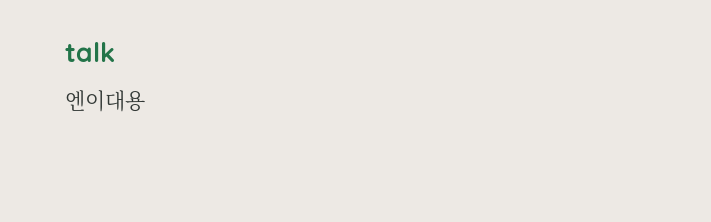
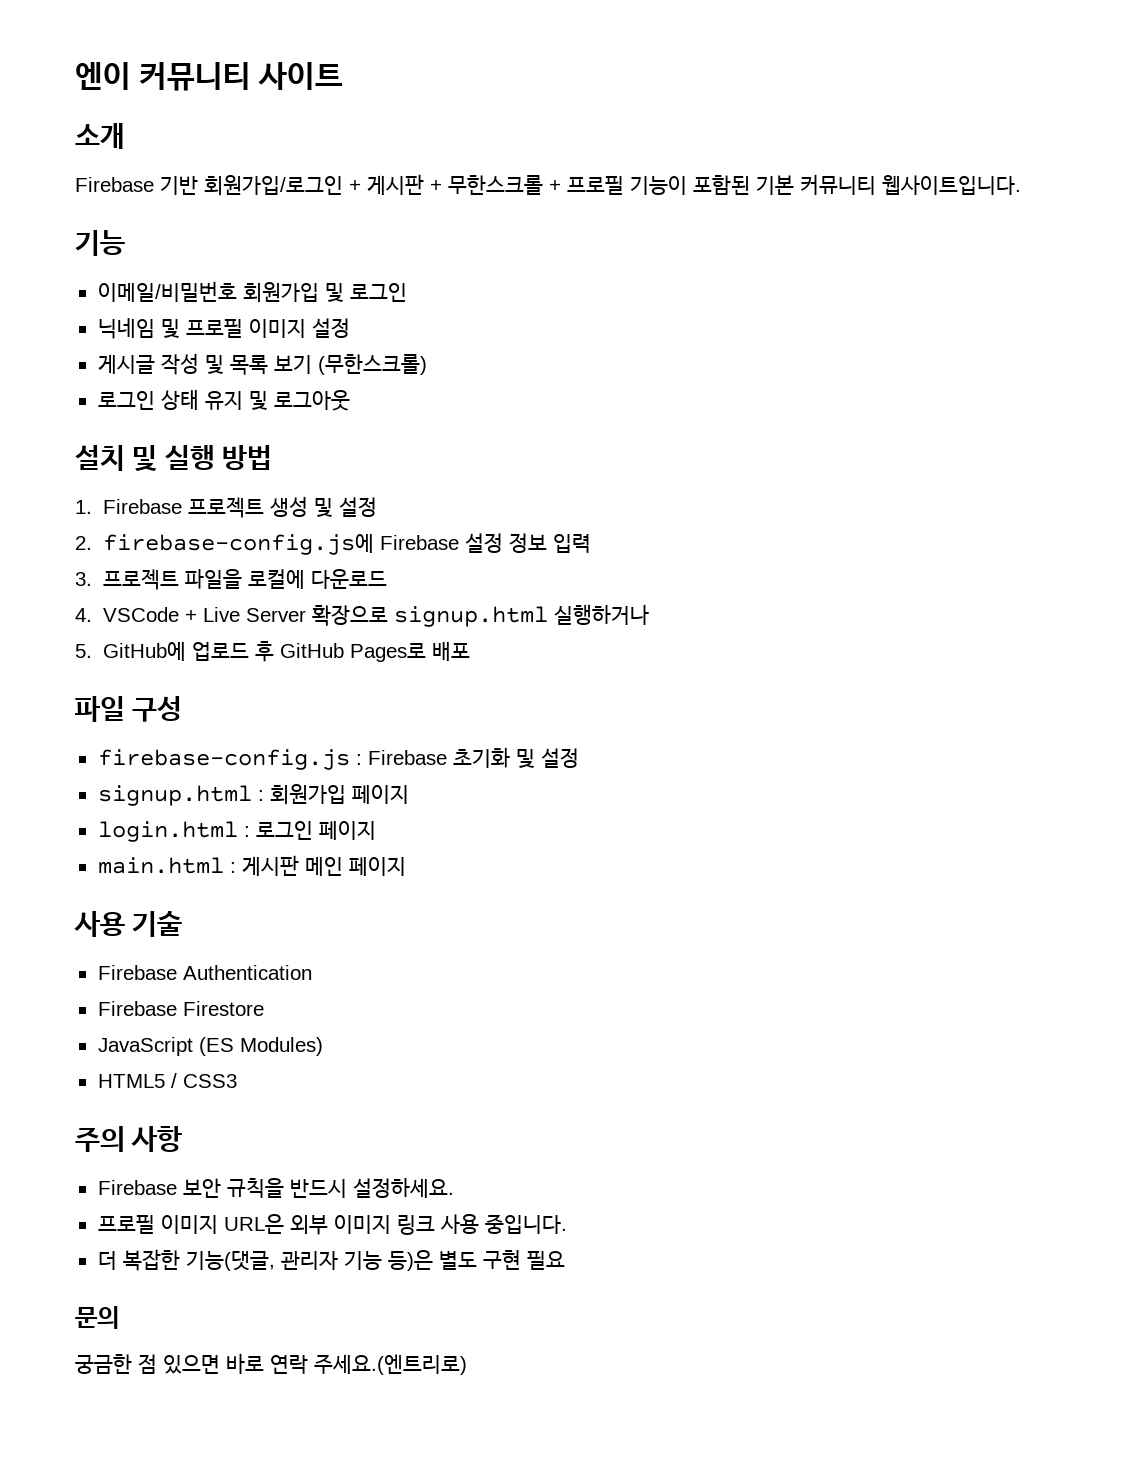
- talk
- 엔이대용
+ 엔이 커뮤니티 사이트
+ 소개
+ Firebase 기반 회원가입/로그인 + 게시판 + 무한스크롤 + 프로필 기능이 포함된 기본 커뮤니티 웹사이트입니다.
+ 기능
+ 이메일/비밀번호 회원가입 및 로그인
+ 닉네임 및 프로필 이미지 설정
+ 게시글 작성 및 목록 보기 (무한스크롤)
+ 로그인 상태 유지 및 로그아웃
+ 설치 및 실행 방법
+ 1. Firebase 프로젝트 생성 및 설정
+ 2. firebase-config.js에 Firebase 설정 정보 입력
+ 3. 프로젝트 파일을 로컬에 다운로드
+ 4. VSCode + Live Server 확장으로 signup.html 실행하거나
+ 5. GitHub에 업로드 후 GitHub Pages로 배포
+ 파일 구성
+ firebase-config.js : Firebase 초기화 및 설정
+ signup.html : 회원가입 페이지
+ login.html : 로그인 페이지
+ main.html : 게시판 메인 페이지
+ 사용 기술
+ Firebase Authentication
+ Firebase Firestore
+ JavaScript (ES Modules)
+ HTML5 / CSS3
+ 주의 사항
+ Firebase 보안 규칙을 반드시 설정하세요.
+ 프로필 이미지 URL은 외부 이미지 링크 사용 중입니다.
+ 더 복잡한 기능(댓글, 관리자 기능 등)은 별도 구현 필요
+ 문의
+ 궁금한 점 있으면 바로 연락 주세요.(엔트리로)

